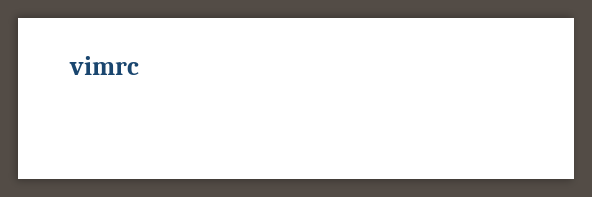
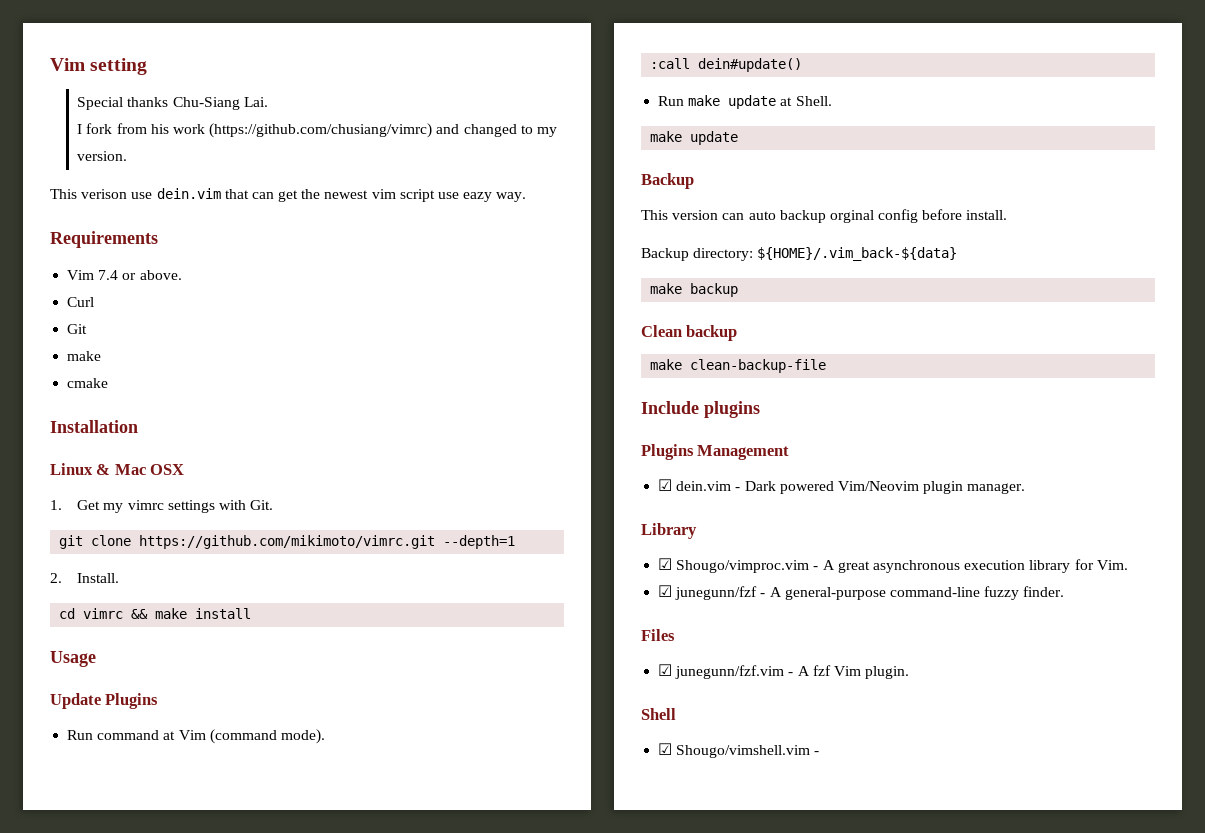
- vimrc
+ Vim setting
+ Special thanks Chu-Siang Lai.
+ I fork from his work (https://github.com/chusiang/vimrc) and changed to my version.
+ This verison use dein.vim that can get the newest vim script use eazy way.
+ Requirements
+ Vim 7.4 or above.
+ Curl
+ Git
+ make
+ cmake
+ Installation
+ Linux & Mac OSX
+ 1. Get my vimrc settings with Git.
+ git clone https://github.com/mikimoto/vimrc.git --depth=1
+ 2. Install.
+ cd vimrc && make install
+ Usage
+ Update Plugins
+ Run command at Vim (command mode).
+ :call dein#update()
+ Run make update at Shell.
+ make update
+ Backup
+ This version can auto backup orginal config before install.
+ Backup directory: ${HOME}/.vim_back-${data}
+ make backup
+ Clean backup
+ make clean-backup-file
+ Include plugins
+ Plugins Management
+ ☑ dein.vim - Dark powered Vim/Neovim plugin manager.
+ Library
+ ☑ Shougo/vimproc.vim - A great asynchronous execution library for Vim.
+ ☑ junegunn/fzf - A general-purpose command-line fuzzy finder.
+ Files
+ ☑ junegunn/fzf.vim - A fzf Vim plugin.
+ Shell
+ ☑ Shougo/vimshell.vim -

